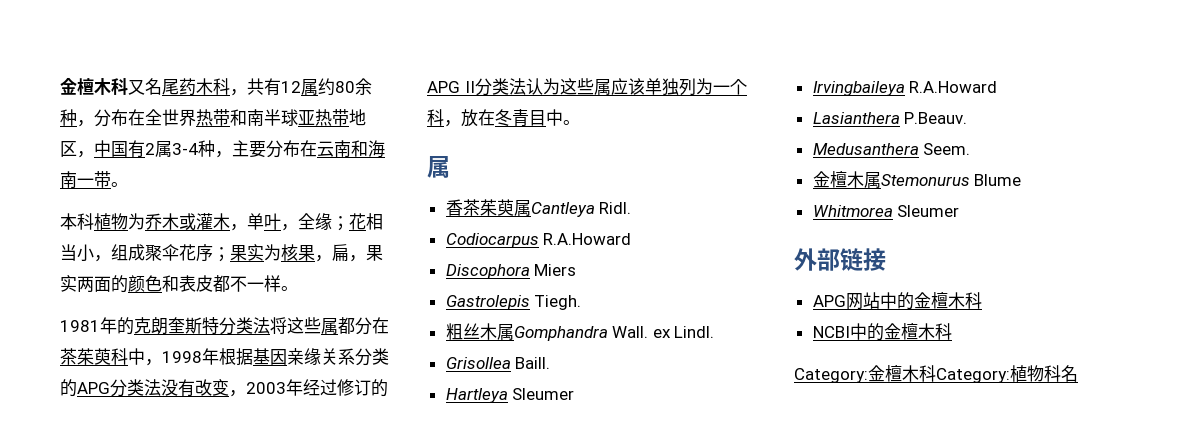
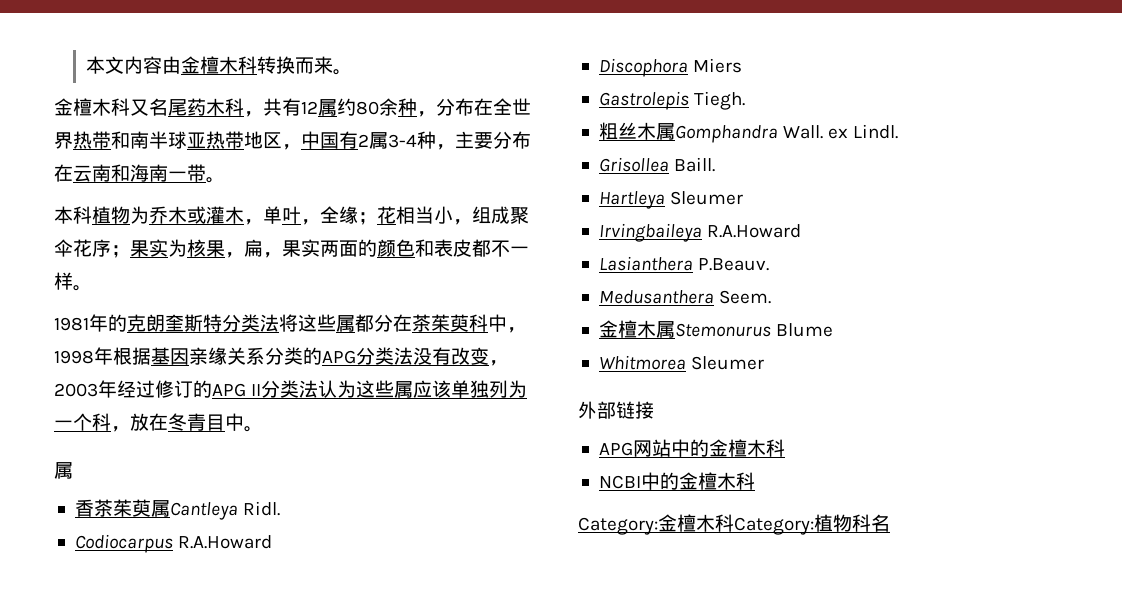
+ 本文内容由金檀木科转换而来。

